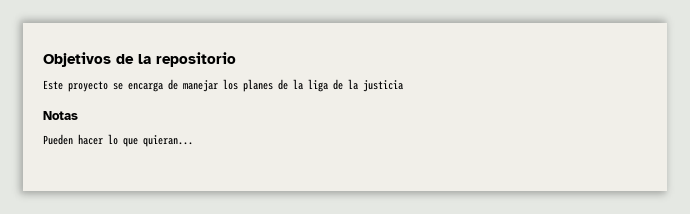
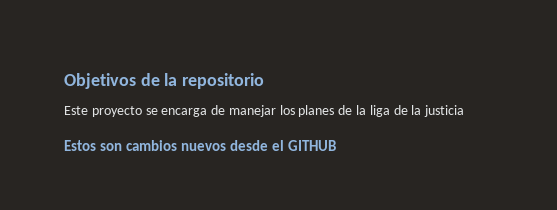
- Notas
- Pueden hacer lo que quieran...
+ Estos son cambios nuevos desde el GITHUB

